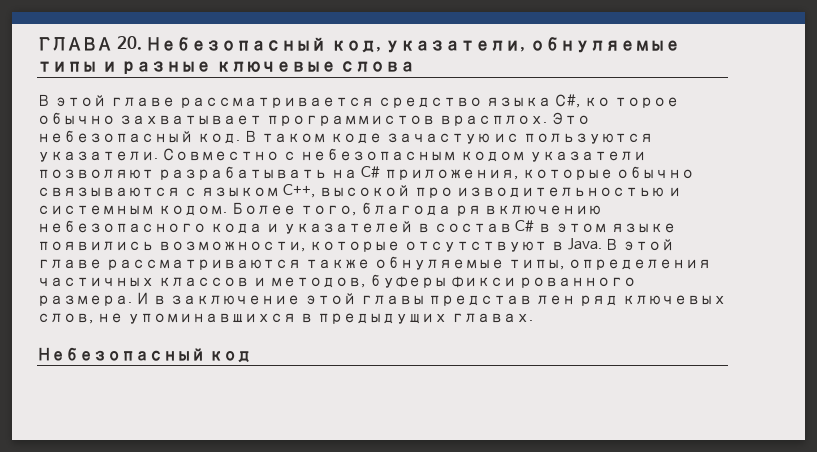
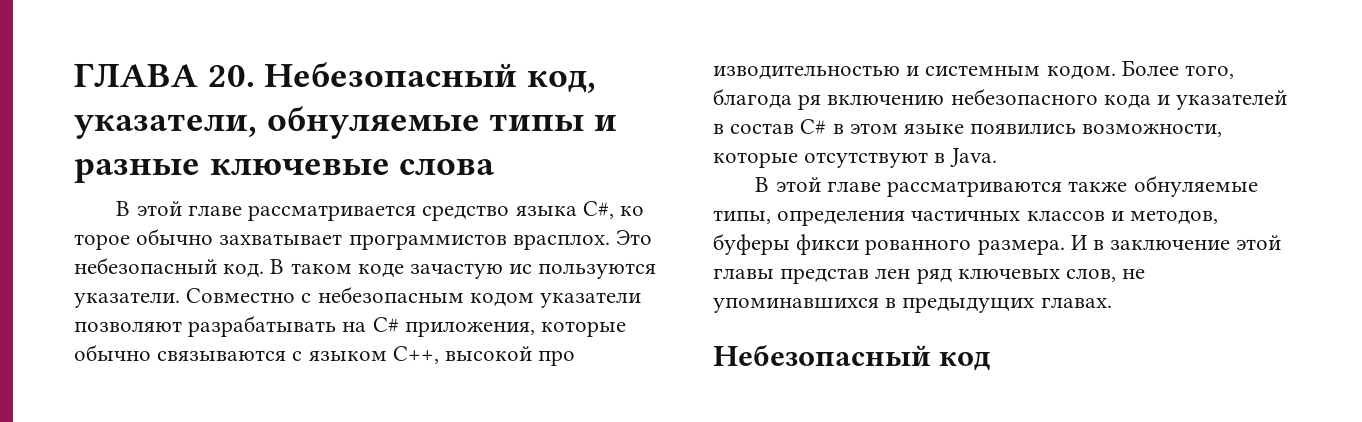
- Более того, благода ря включению небезопасного кода и указателей в состав C# в этом языке появились возможности, которые отсутствуют в Java. В этой главе рассматриваются также обнуляемые типы, определения частичных классов и методов, буферы фикси рованного размера.
+ Более того, благода ря включению небезопасного кода и указателей в состав C# в этом языке появились возможности, которые отсутствуют в Java.
+ В этой главе рассматриваются также обнуляемые типы, определения частичных классов и методов, буферы фикси рованного размера.

